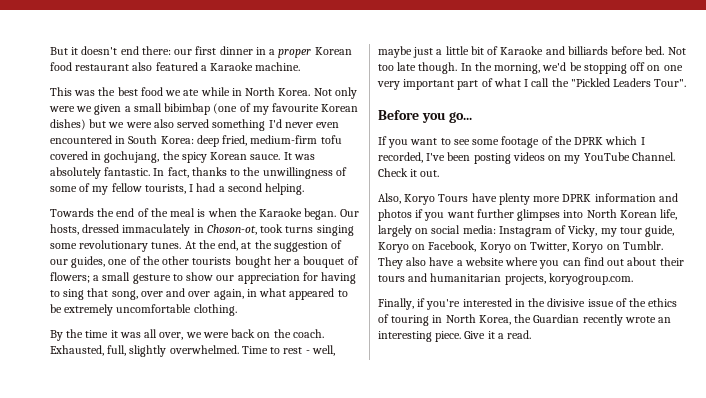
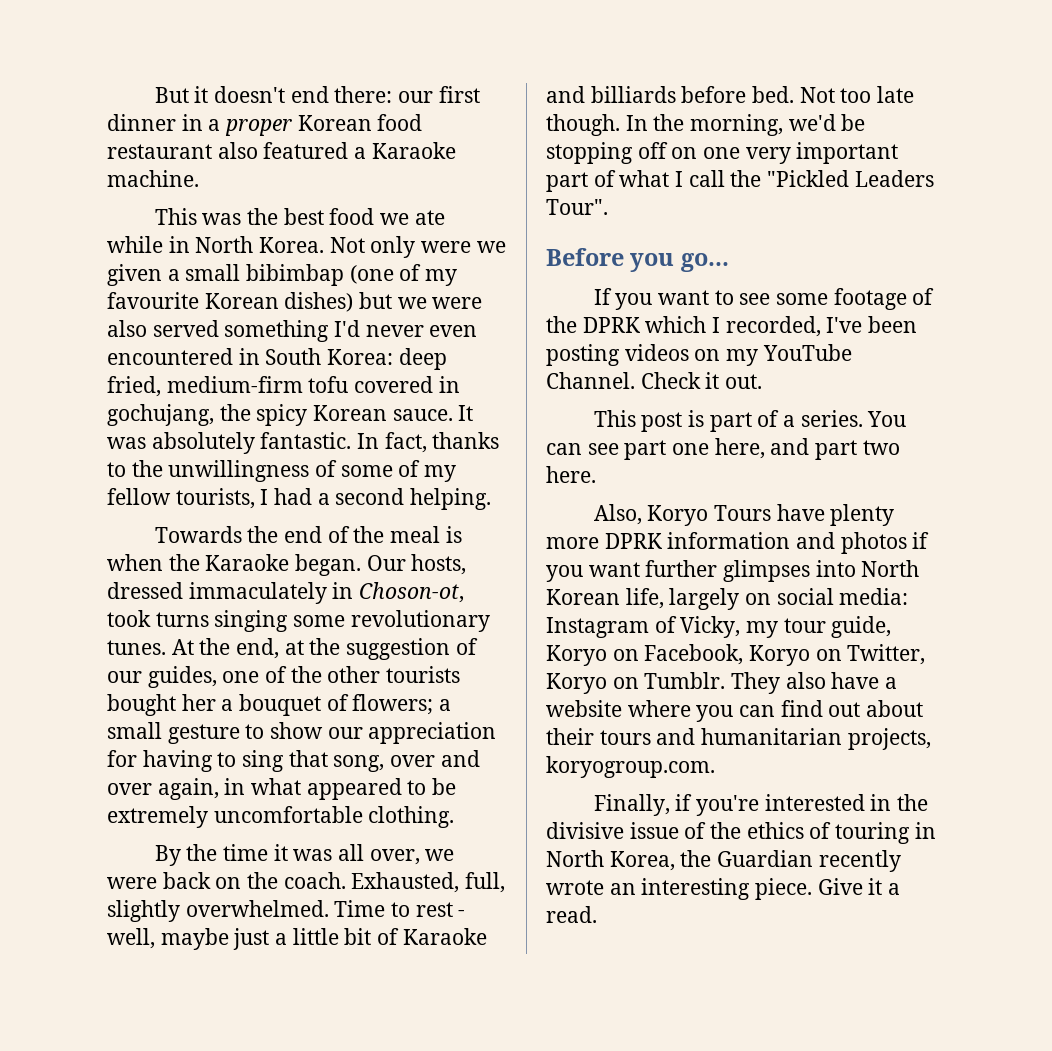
+ This post is part of a series. You can see part one here, and part two here.

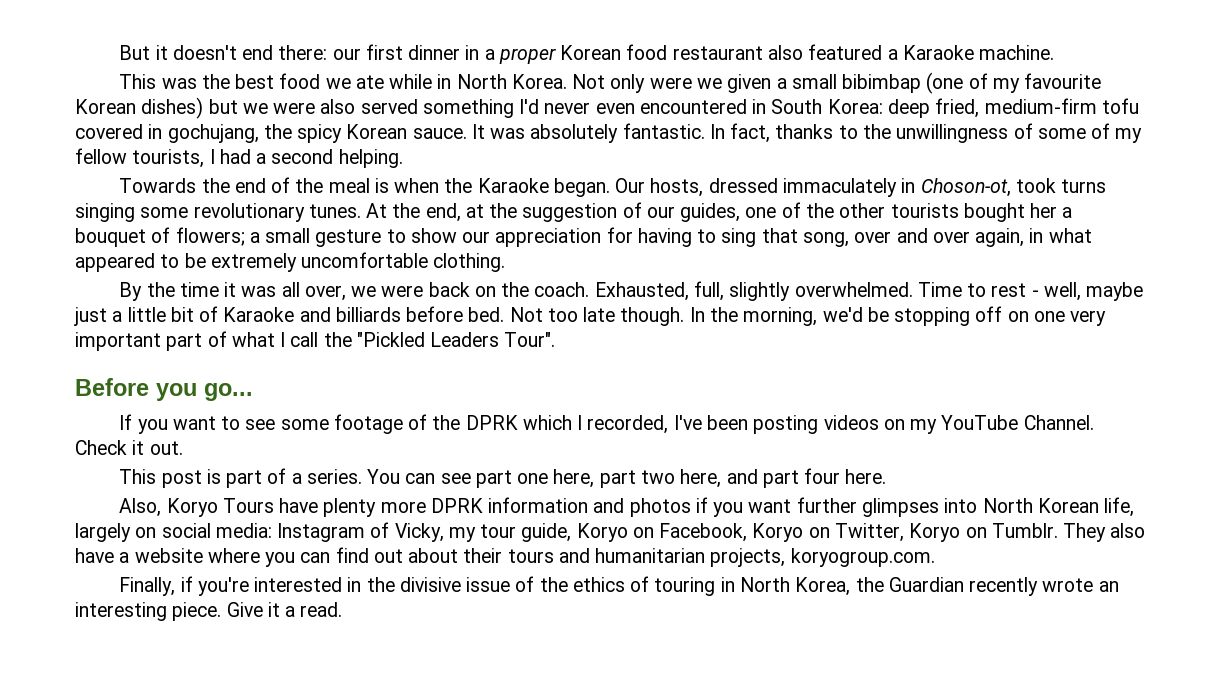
- You can see part one here, and part two here.
+ You can see part one here, part two here, and part four here.

